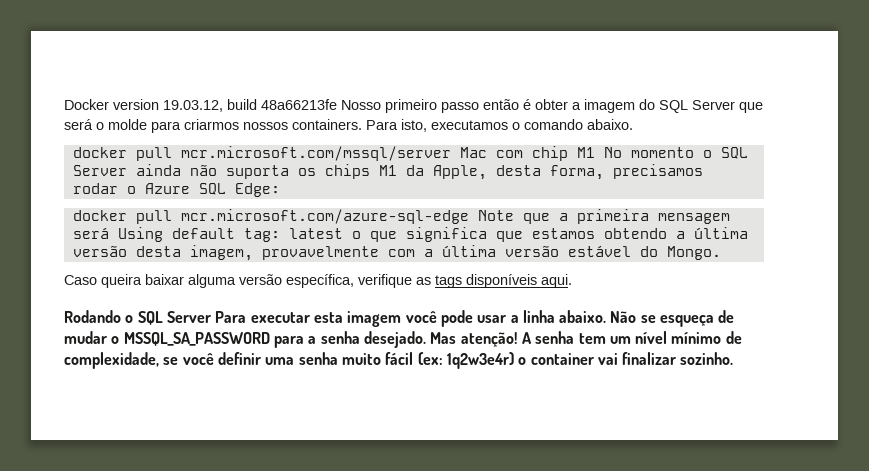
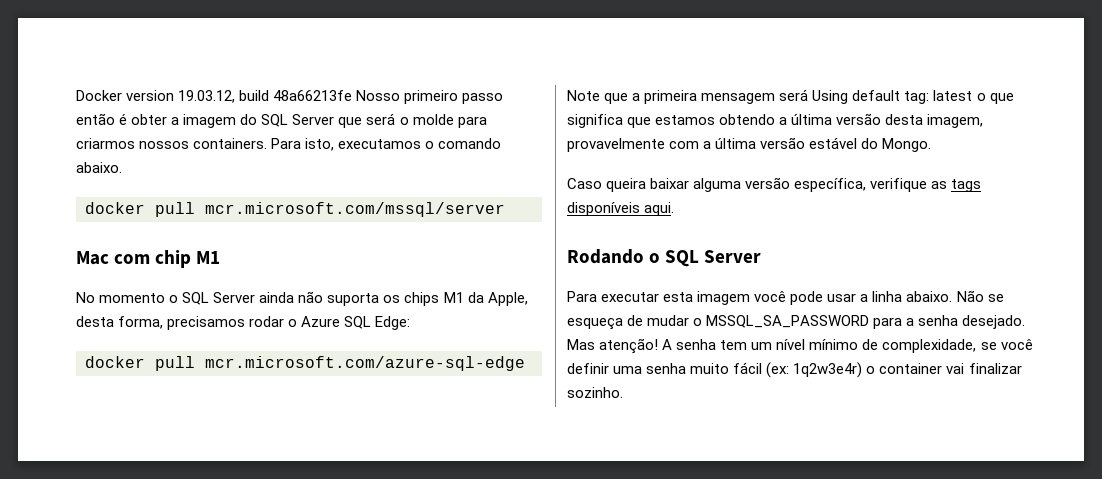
- docker pull mcr.microsoft.com/mssql/server Mac com chip M1 No momento o SQL Server ainda não suporta os chips M1 da Apple, desta forma, precisamos rodar o Azure SQL Edge:
+ docker pull mcr.microsoft.com/mssql/server
+ Mac com chip M1
+ No momento o SQL Server ainda não suporta os chips M1 da Apple, desta forma, precisamos rodar o Azure SQL Edge:
- docker pull mcr.microsoft.com/azure-sql-edge Note que a primeira mensagem será Using default tag: latest o que significa que estamos obtendo a última versão desta imagem, provavelmente com a última versão estável do Mongo.
+ docker pull mcr.microsoft.com/azure-sql-edge
+ Note que a primeira mensagem será Using default tag: latest o que significa que estamos obtendo a última versão desta imagem, provavelmente com a última versão estável do Mongo.
- Rodando o SQL Server Para executar esta imagem você pode usar a linha abaixo.
+ Rodando o SQL Server
+ Para executar esta imagem você pode usar a linha abaixo.

